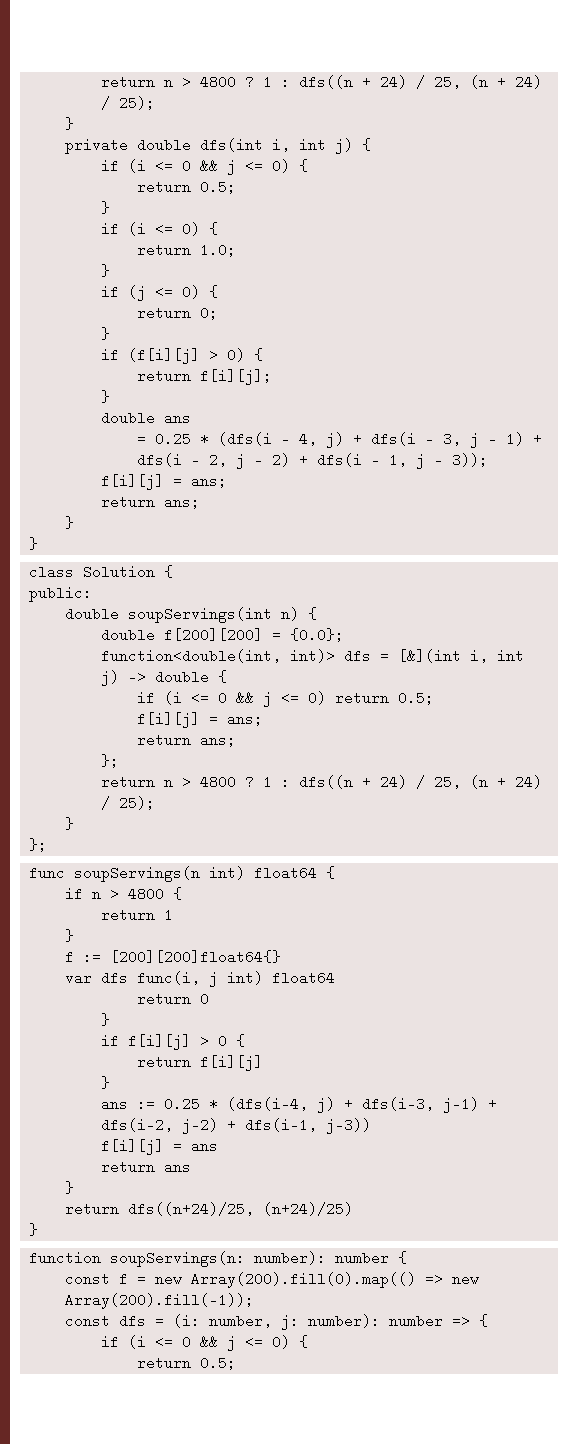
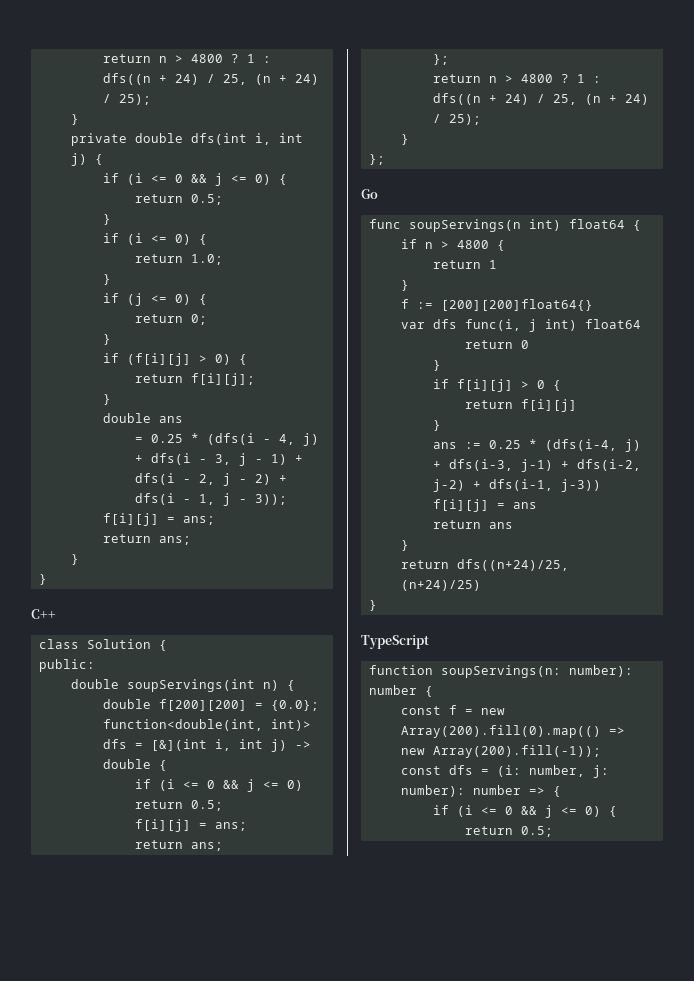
+ C++
+ Go
+ TypeScript

